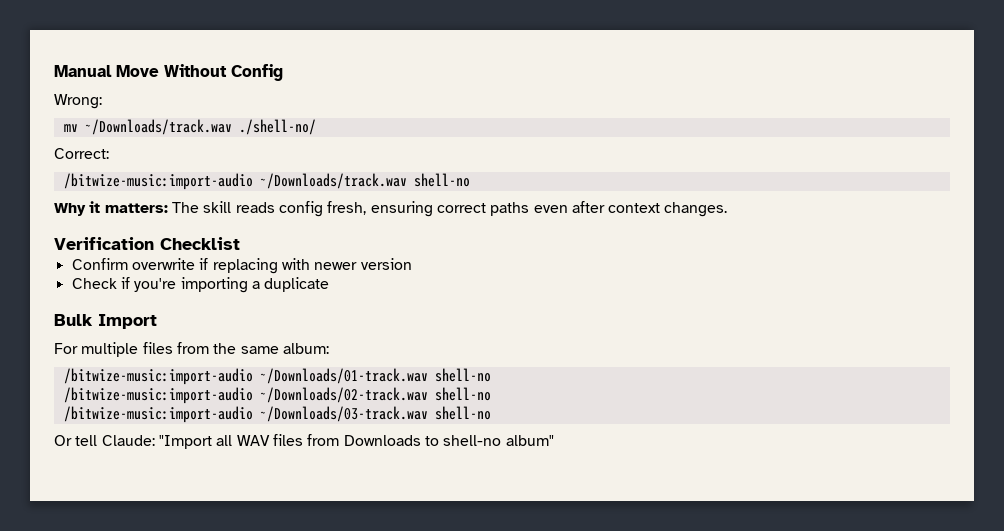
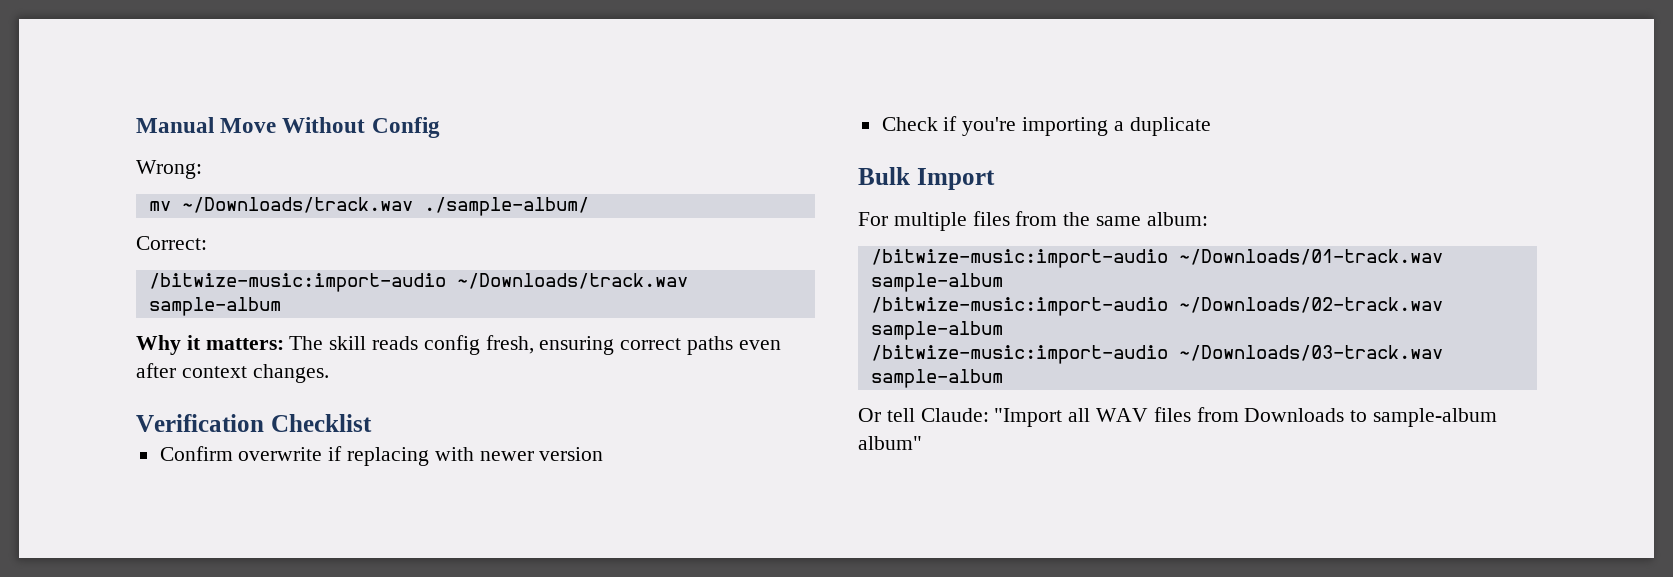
- mv ~/Downloads/track.wav ./shell-no/
+ mv ~/Downloads/track.wav ./sample-album/
- /bitwize-music:import-audio ~/Downloads/track.wav shell-no
+ /bitwize-music:import-audio ~/Downloads/track.wav sample-album
- /bitwize-music:import-audio ~/Downloads/01-track.wav shell-no
+ /bitwize-music:import-audio ~/Downloads/01-track.wav sample-album
- /bitwize-music:import-audio ~/Downloads/02-track.wav shell-no
+ /bitwize-music:import-audio ~/Downloads/02-track.wav sample-album
- /bitwize-music:import-audio ~/Downloads/03-track.wav shell-no
+ /bitwize-music:import-audio ~/Downloads/03-track.wav sample-album
- Or tell Claude: "Import all WAV files from Downloads to shell-no album"
+ Or tell Claude: "Import all WAV files from Downloads to sample-album album"

